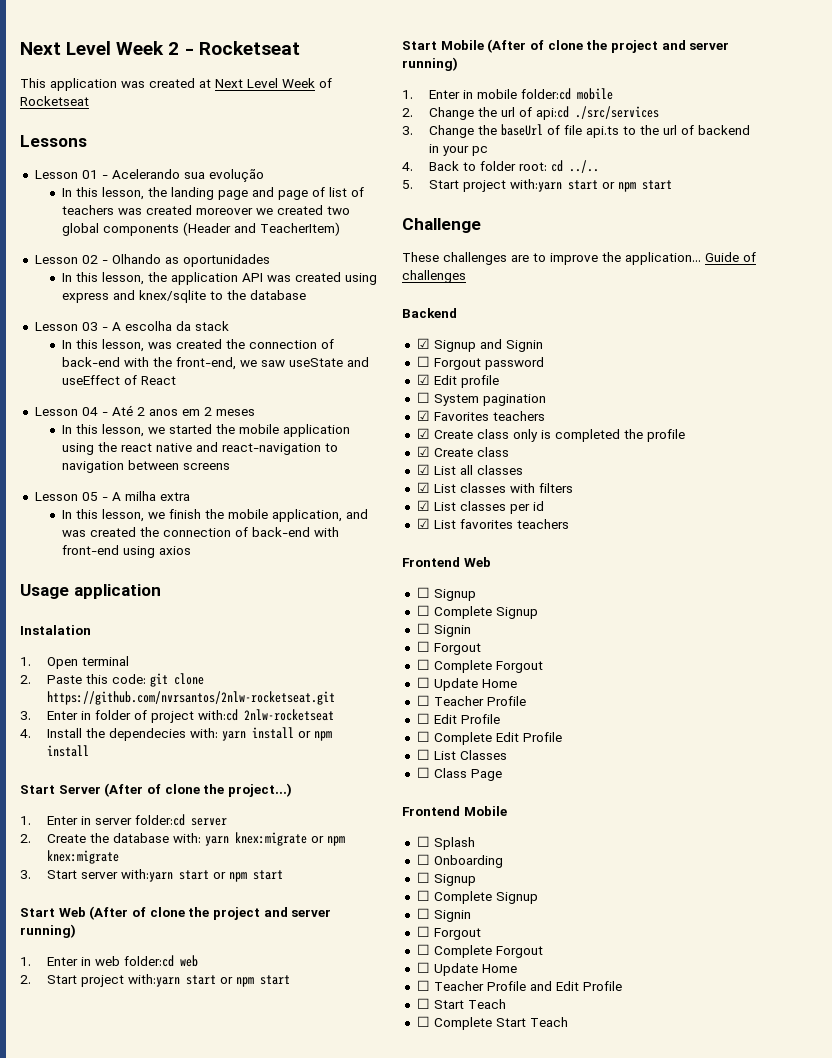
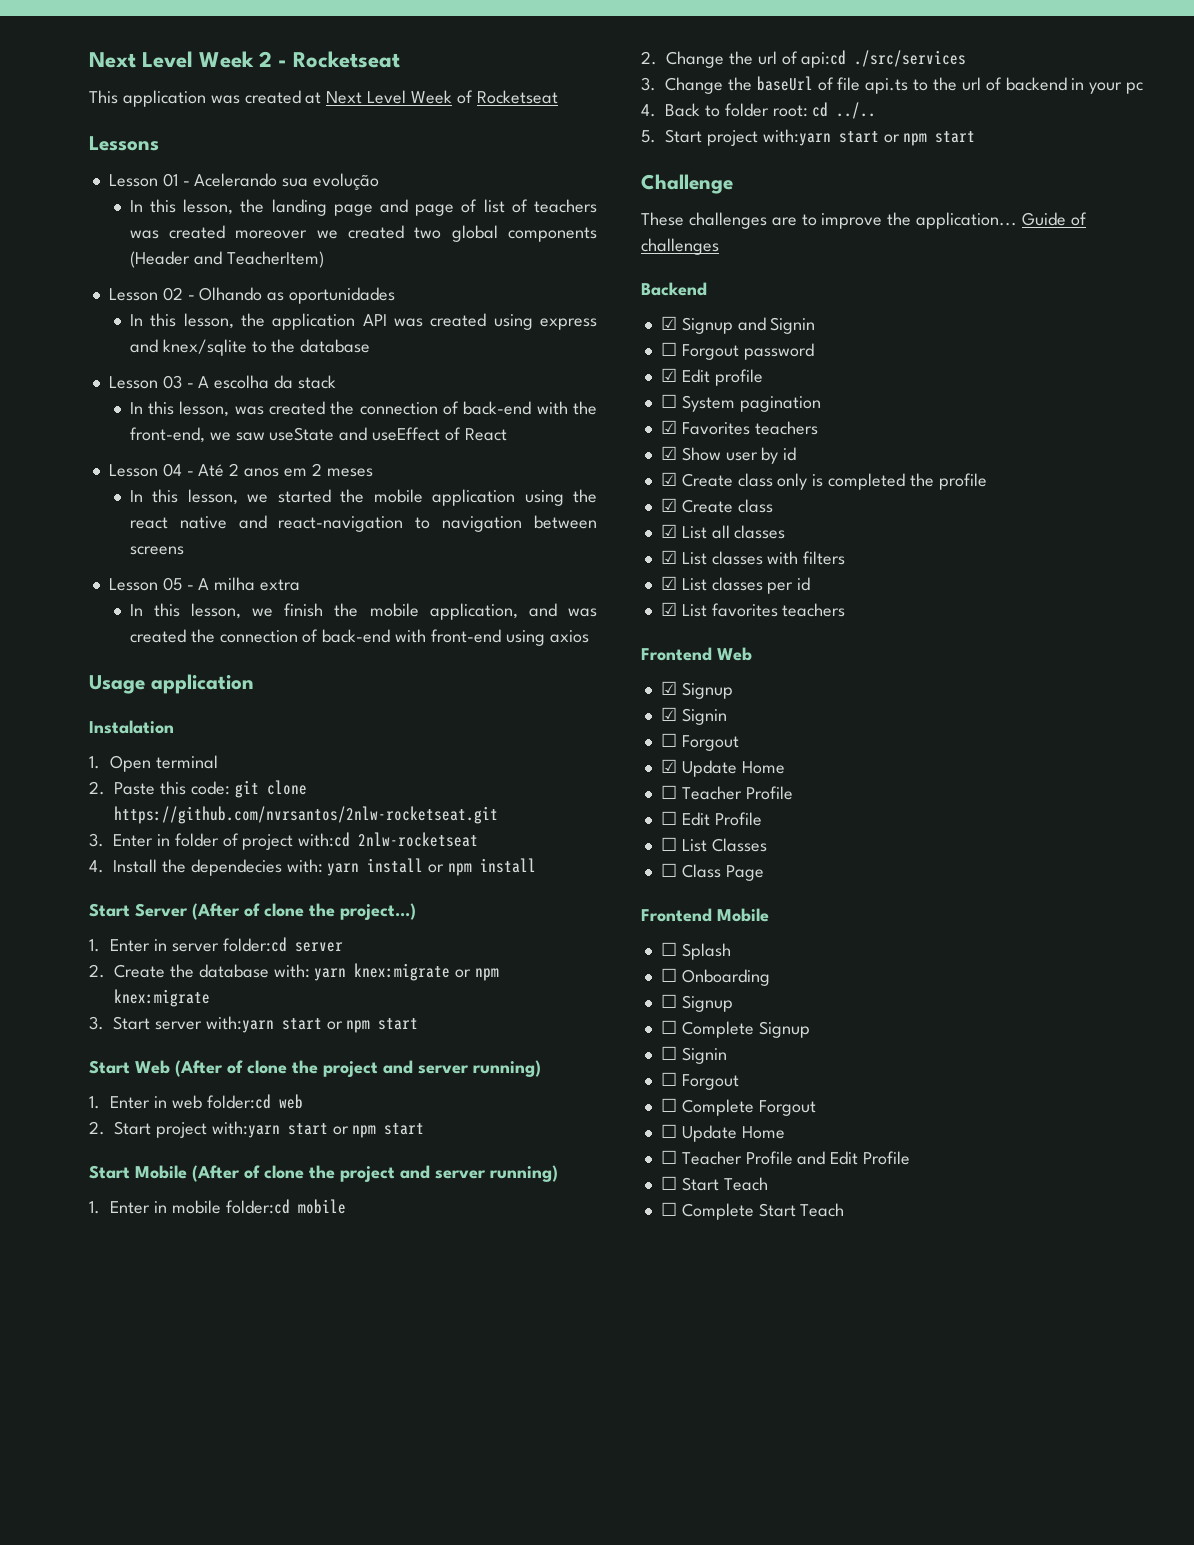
+ ☑ Show user by id
  Frontend Web
- ☐ Signup
- ☐ Complete Signup
- ☐ Signin
+ ☑ Signup
+ ☑ Signin
  ☐ Forgout
- ☐ Complete Forgout
- ☐ Update Home
+ ☑ Update Home
- ☐ Complete Edit Profile

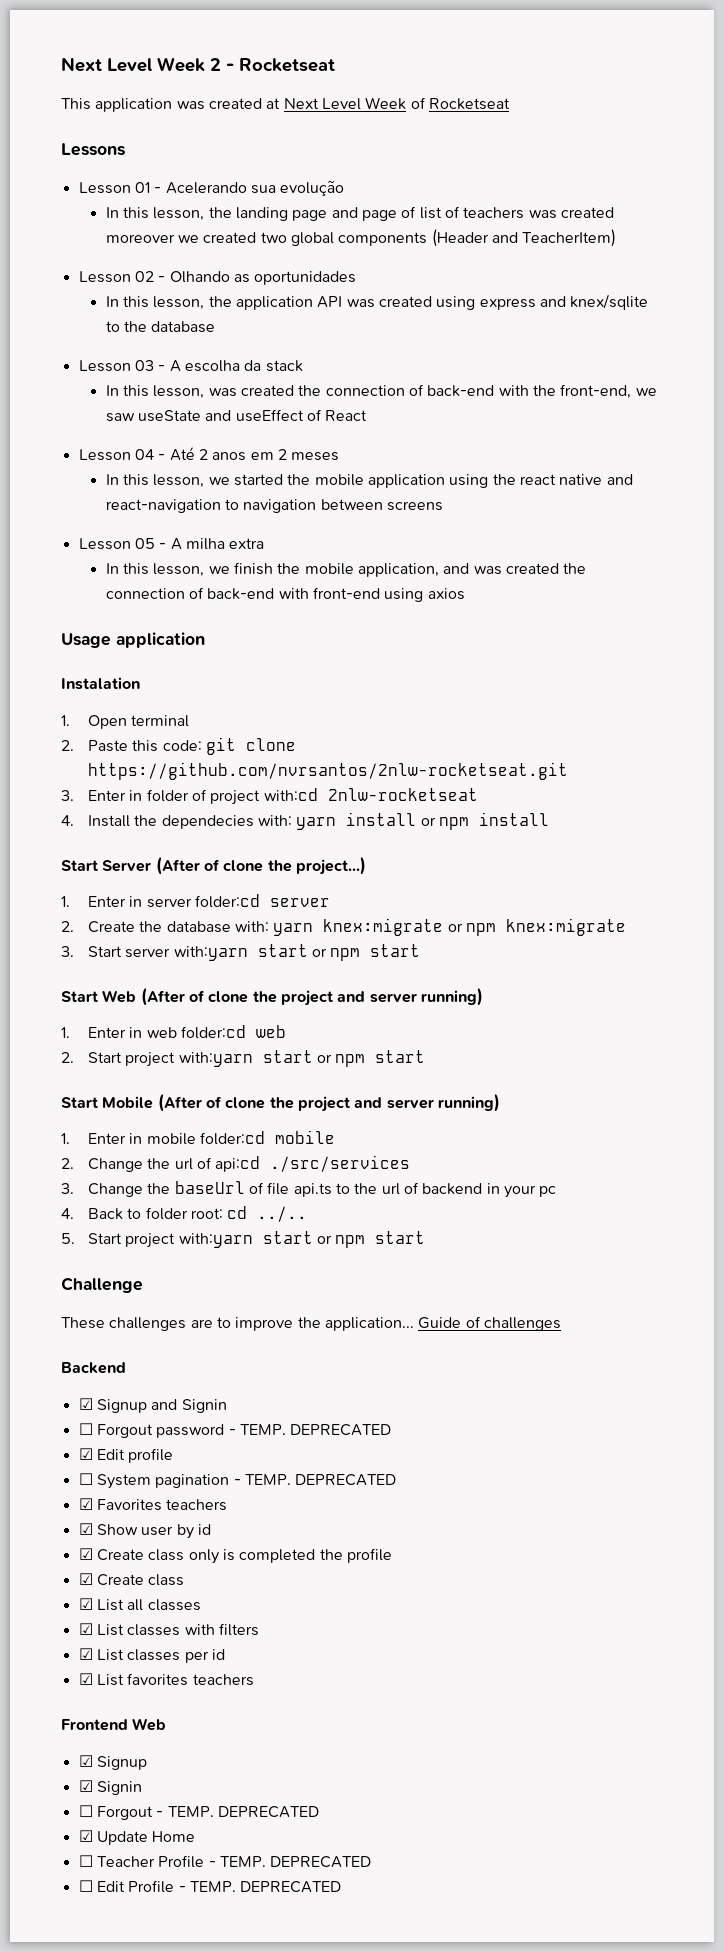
- ☐ Forgout password
+ ☐ Forgout password - TEMP. DEPRECATED
- ☐ System pagination
+ ☐ System pagination - TEMP. DEPRECATED
  ☑ Signin
- ☐ Forgout
+ ☐ Forgout - TEMP. DEPRECATED
  ☑ Update Home
- ☐ Teacher Profile
+ ☐ Teacher Profile - TEMP. DEPRECATED
- ☐ Edit Profile
- ☐ List Classes
- ☐ Class Page
- Frontend Mobile
- ☐ Splash
- ☐ Onboarding
- ☐ Signup
- ☐ Complete Signup
- ☐ Signin
- ☐ Forgout
- ☐ Complete Forgout
- ☐ Update Home
- ☐ Teacher Profile and Edit Profile
- ☐ Start Teach
- ☐ Complete Start Teach
+ ☐ Edit Profile - TEMP. DEPRECATED

